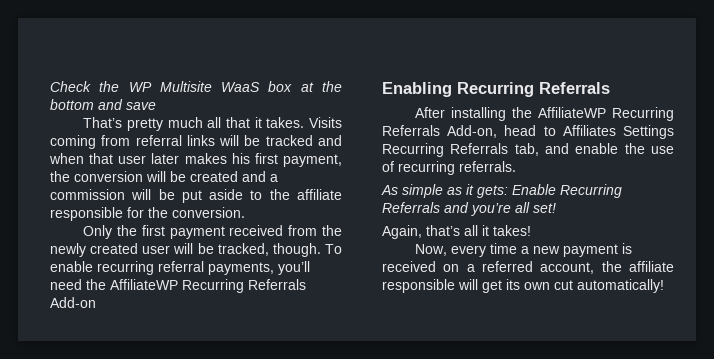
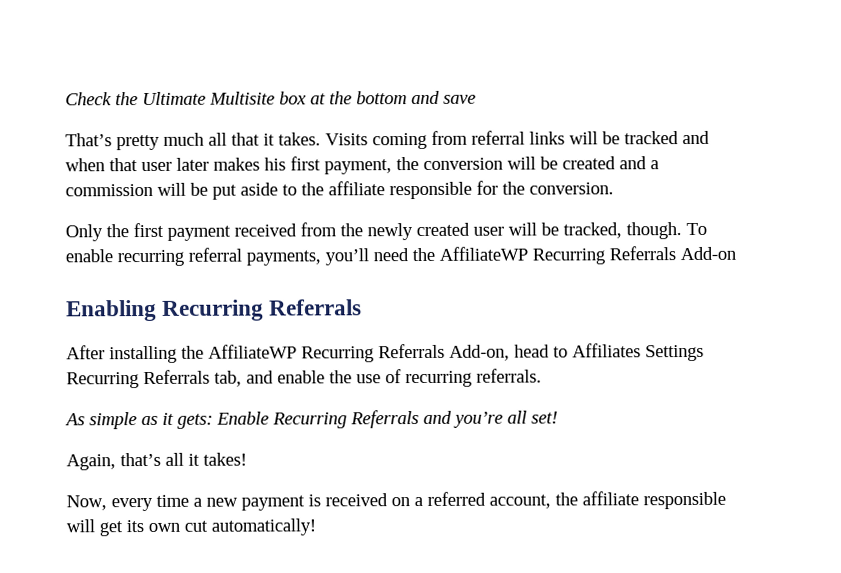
- Check the WP Multisite WaaS box at the bottom and save
+ Check the Ultimate Multisite box at the bottom and save

